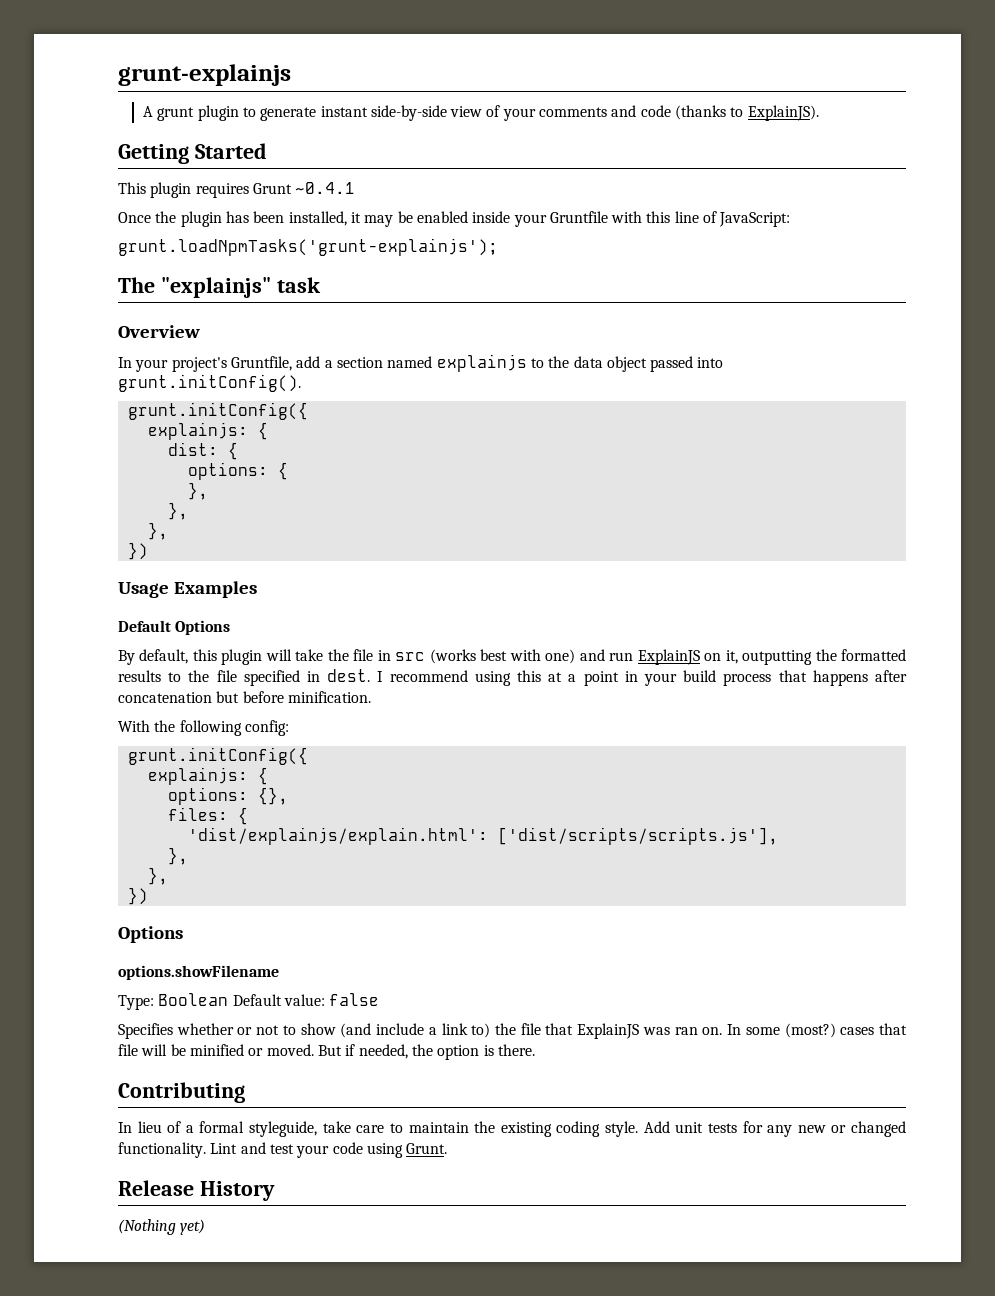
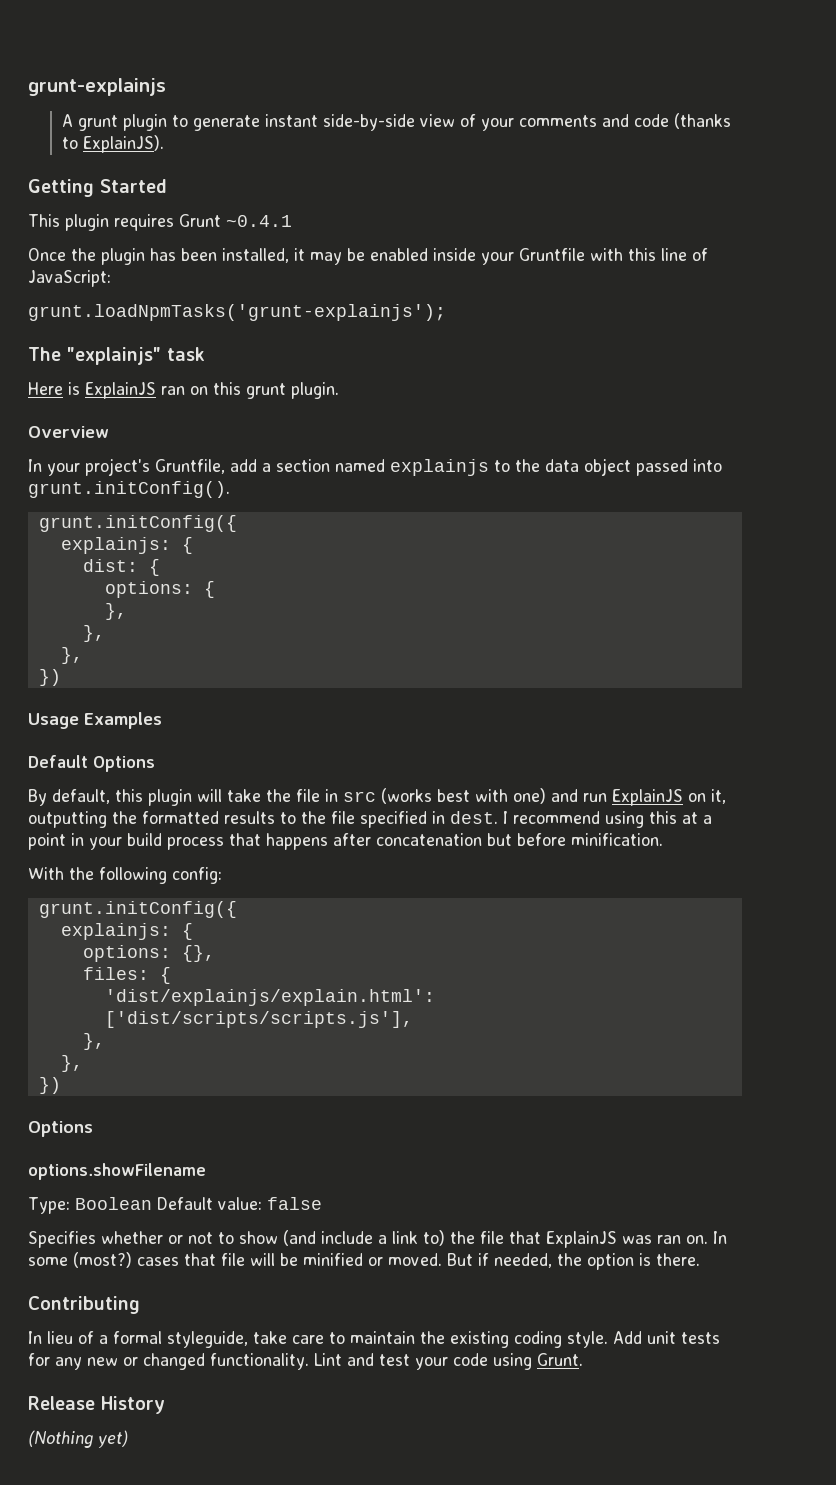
+ Here is ExplainJS ran on this grunt plugin.

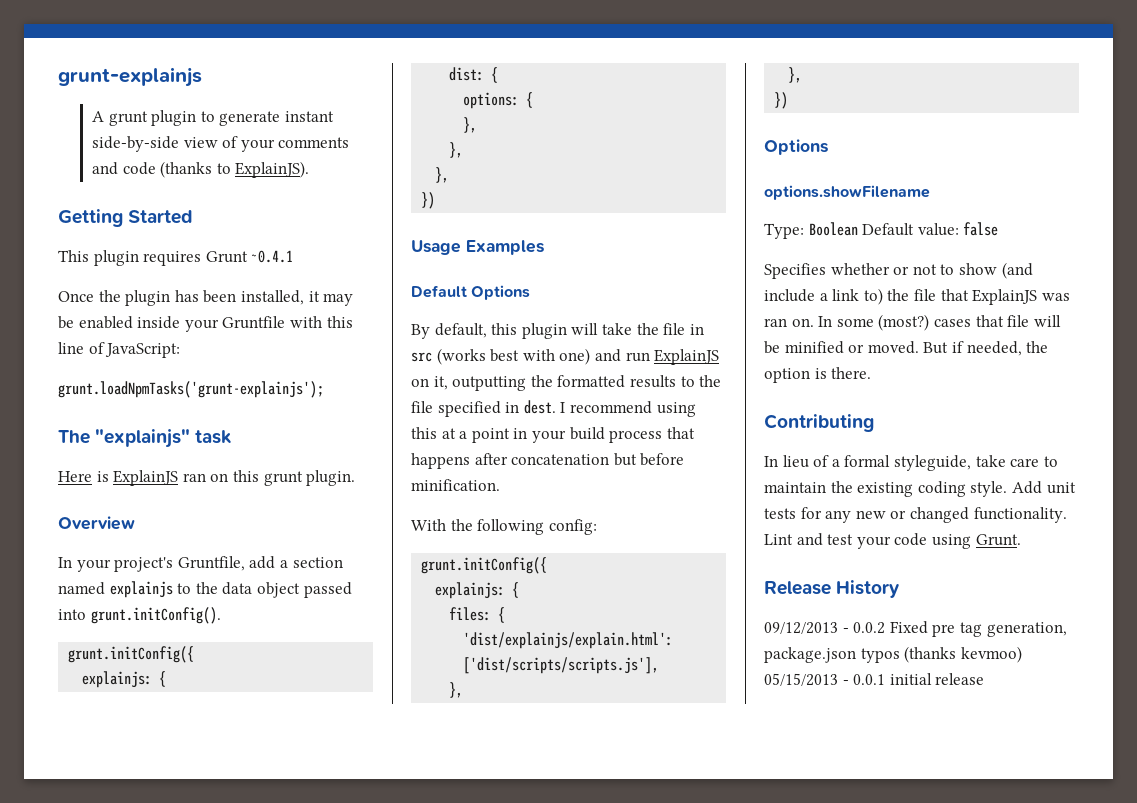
- options: {},
- (Nothing yet)
+ 09/12/2013 - 0.0.2 Fixed pre tag generation, package.json typos (thanks kevmoo) 05/15/2013 - 0.0.1 initial release

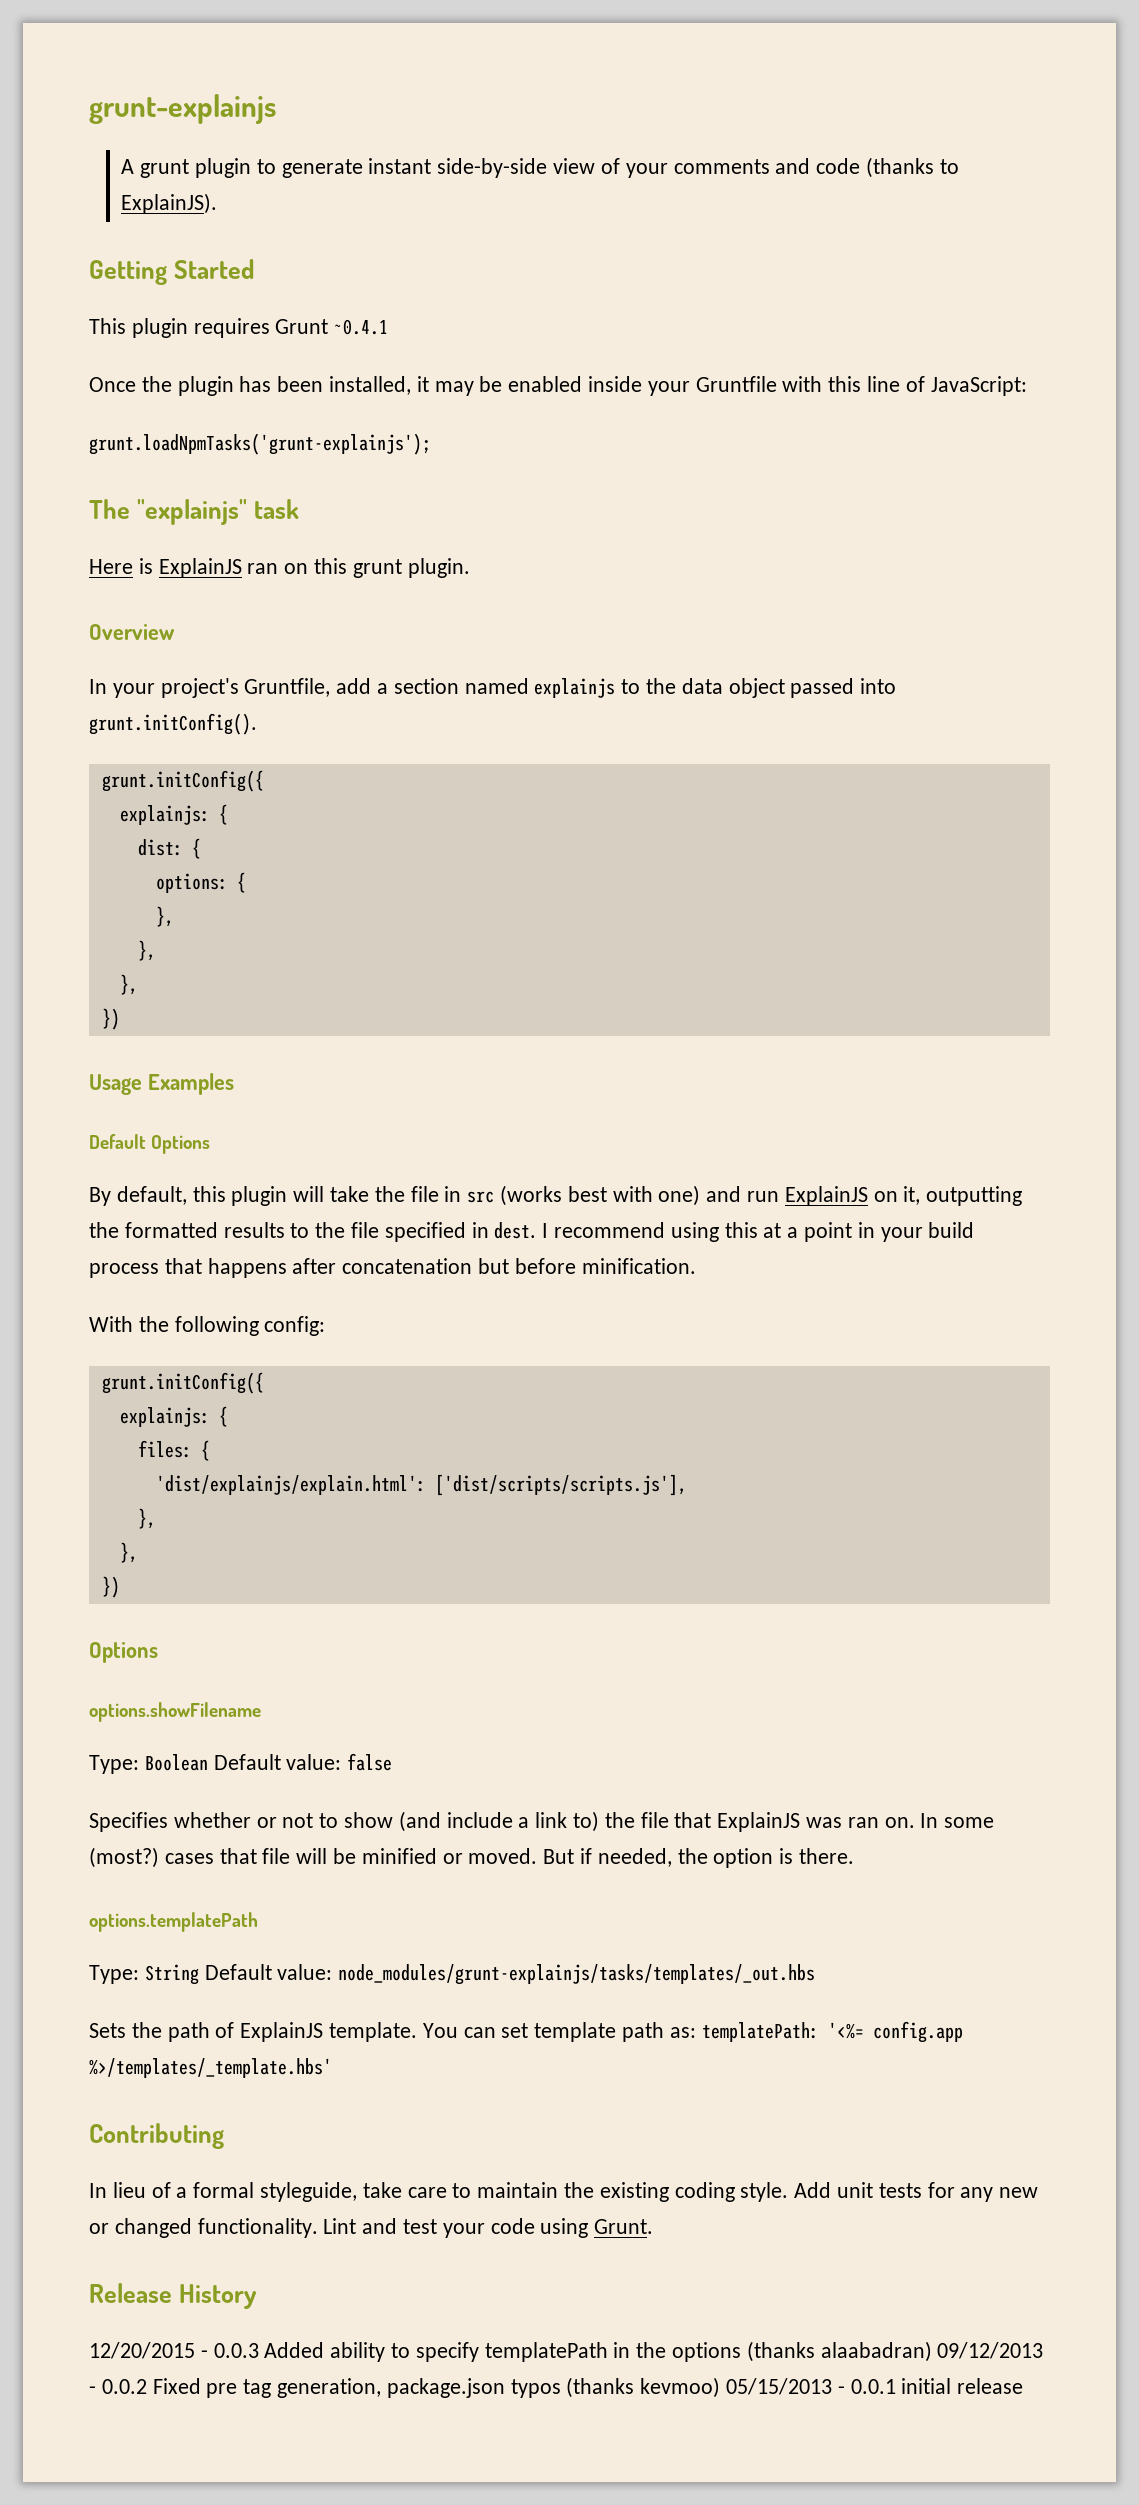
+ options.templatePath
+ Type: String Default value: node_modules/grunt-explainjs/tasks/templates/_out.hbs
+ Sets the path of ExplainJS template. You can set template path as: templatePath: '<%= config.app %>/templates/_template.hbs'
- 09/12/2013 - 0.0.2 Fixed pre tag generation, package.json typos (thanks kevmoo) 05/15/2013 - 0.0.1 initial release
+ 12/20/2015 - 0.0.3 Added ability to specify templatePath in the options (thanks alaabadran) 09/12/2013 - 0.0.2 Fixed pre tag generation, package.json typos (thanks kevmoo) 05/15/2013 - 0.0.1 initial release

